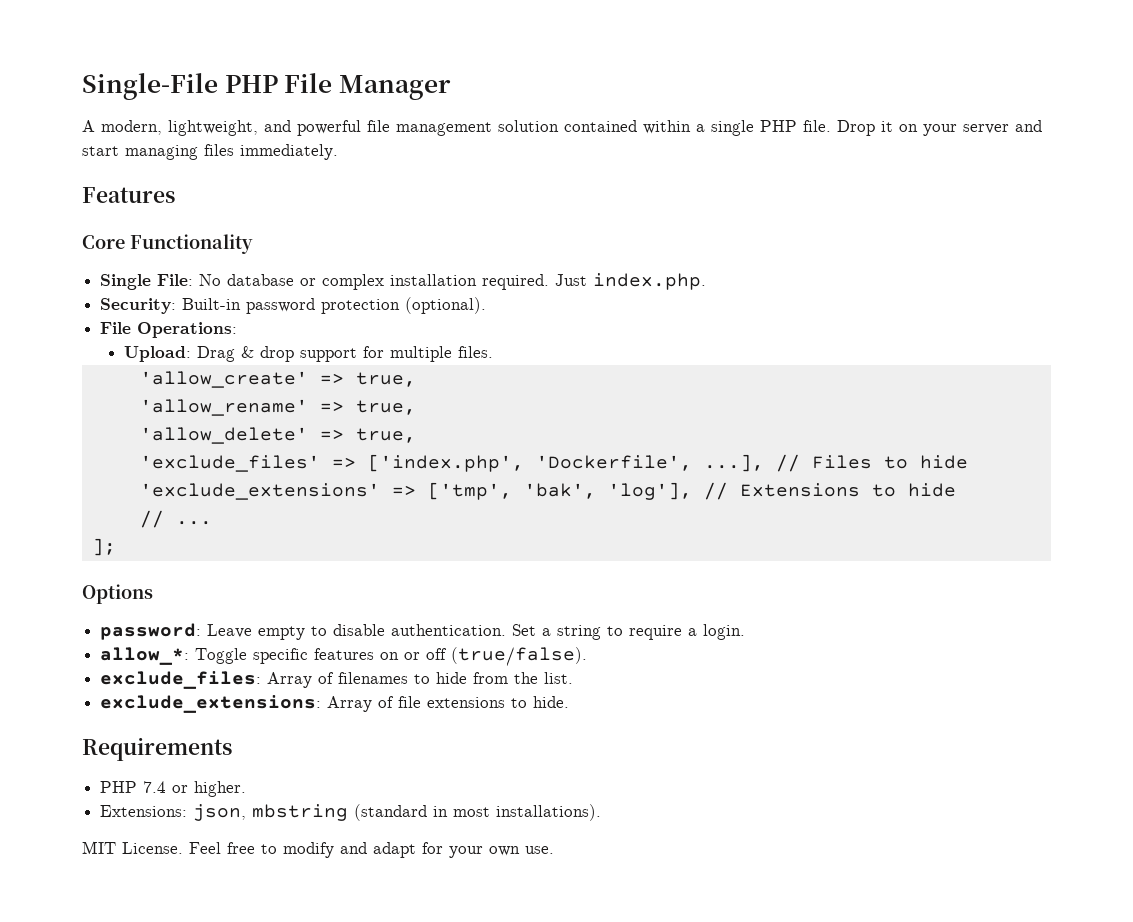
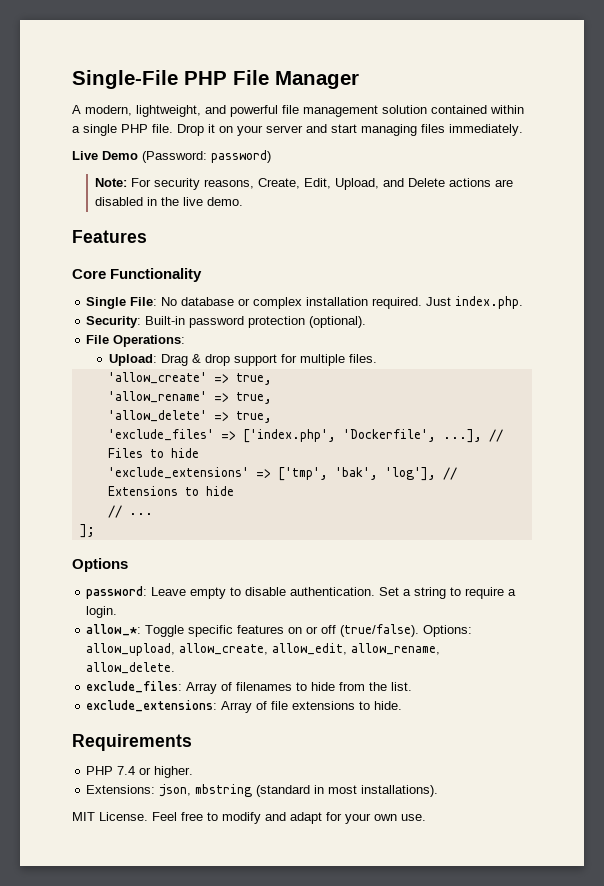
+ Live Demo (Password: password)
+ Note: For security reasons, Create, Edit, Upload, and Delete actions are disabled in the live demo.
+ Options: allow_upload, allow_create, allow_edit, allow_rename, allow_delete.

